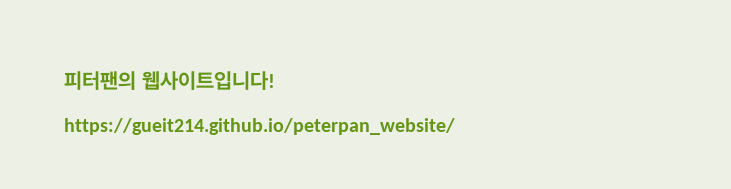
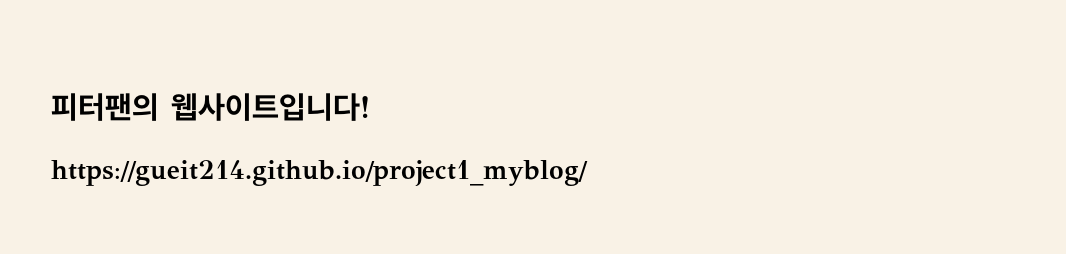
- https://gueit214.github.io/peterpan_website/
+ https://gueit214.github.io/project1_myblog/

